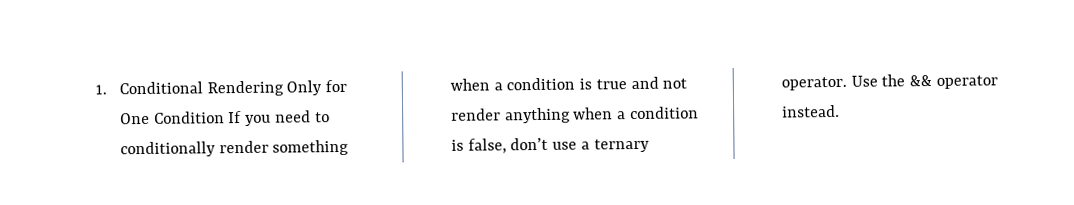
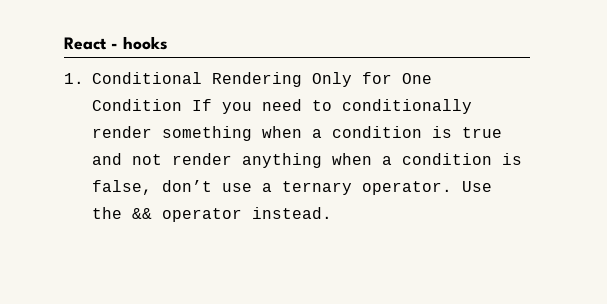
+ React - hooks

